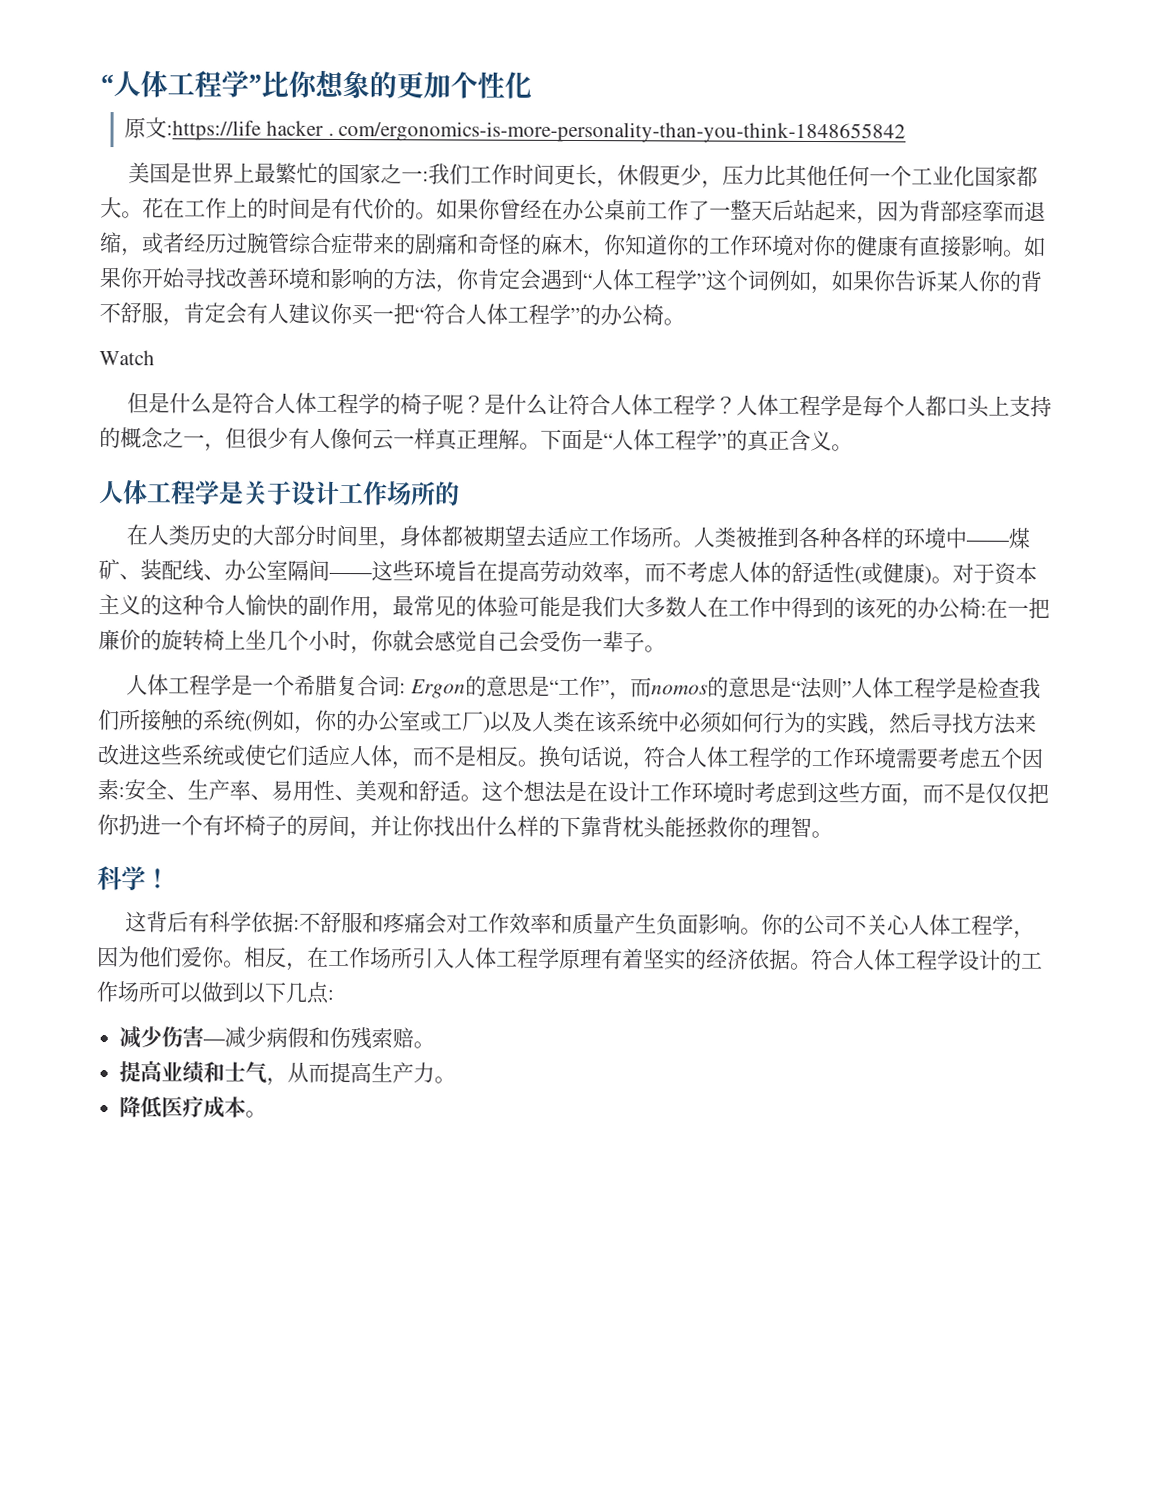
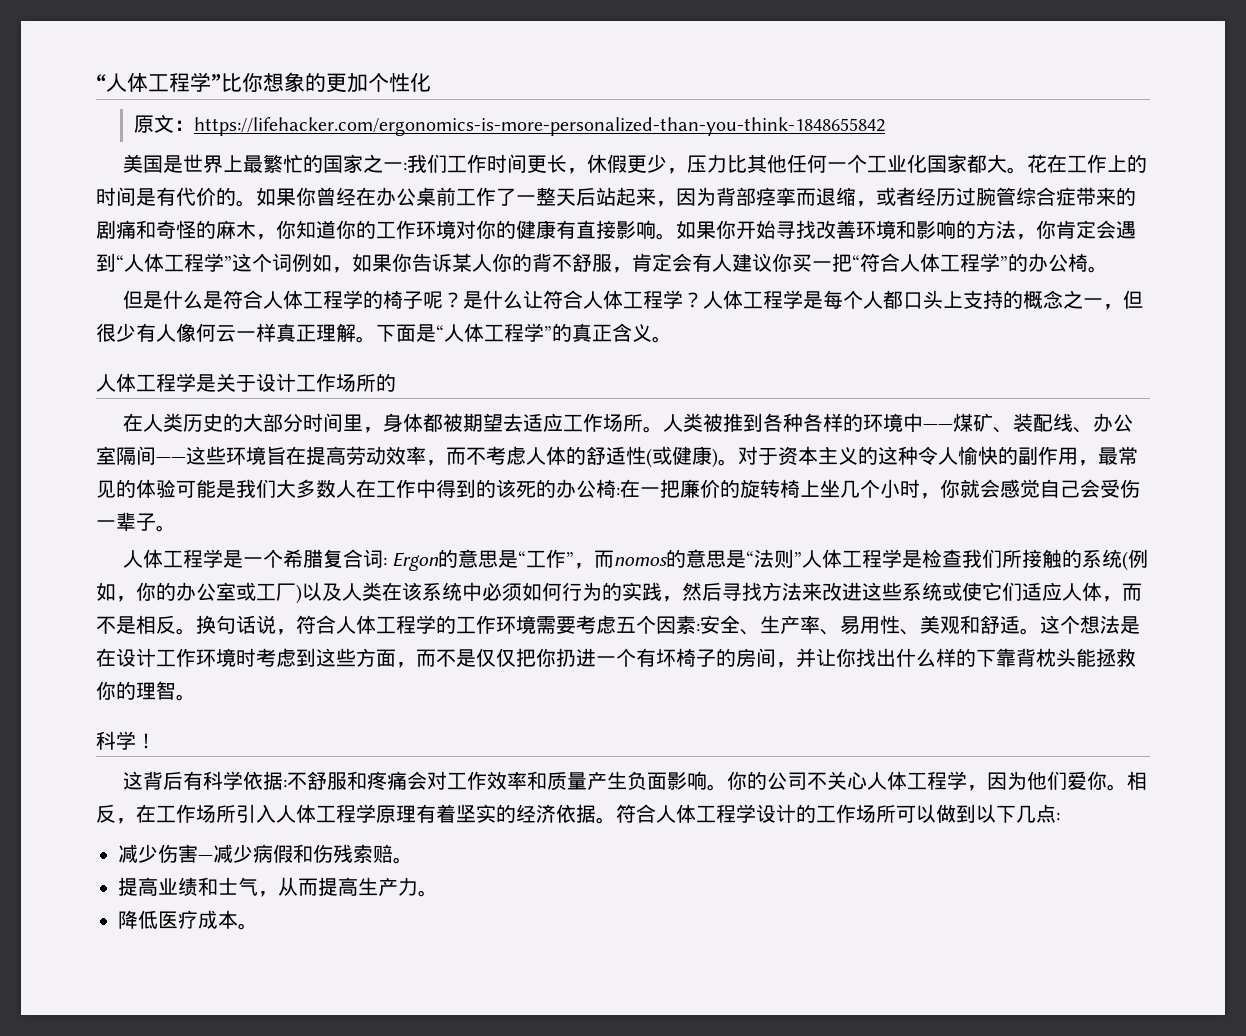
- 原文:https://life hacker . com/ergonomics-is-more-personality-than-you-think-1848655842
+ 原文：https://lifehacker.com/ergonomics-is-more-personalized-than-you-think-1848655842
- Watch

